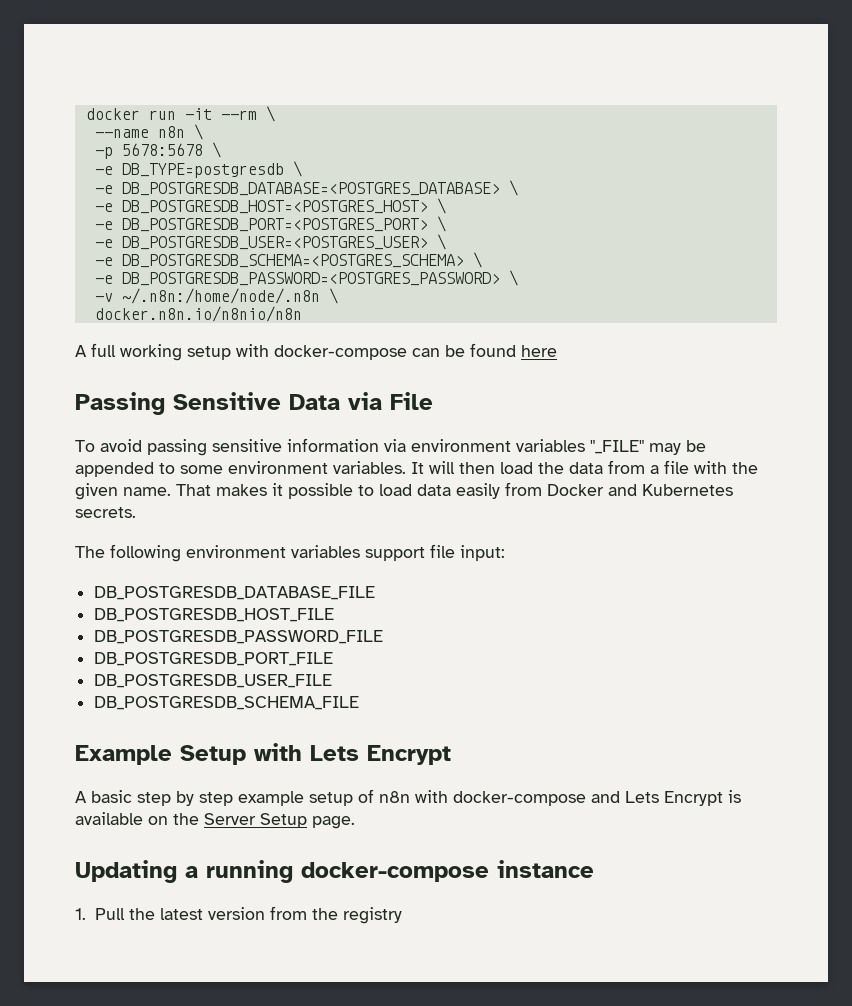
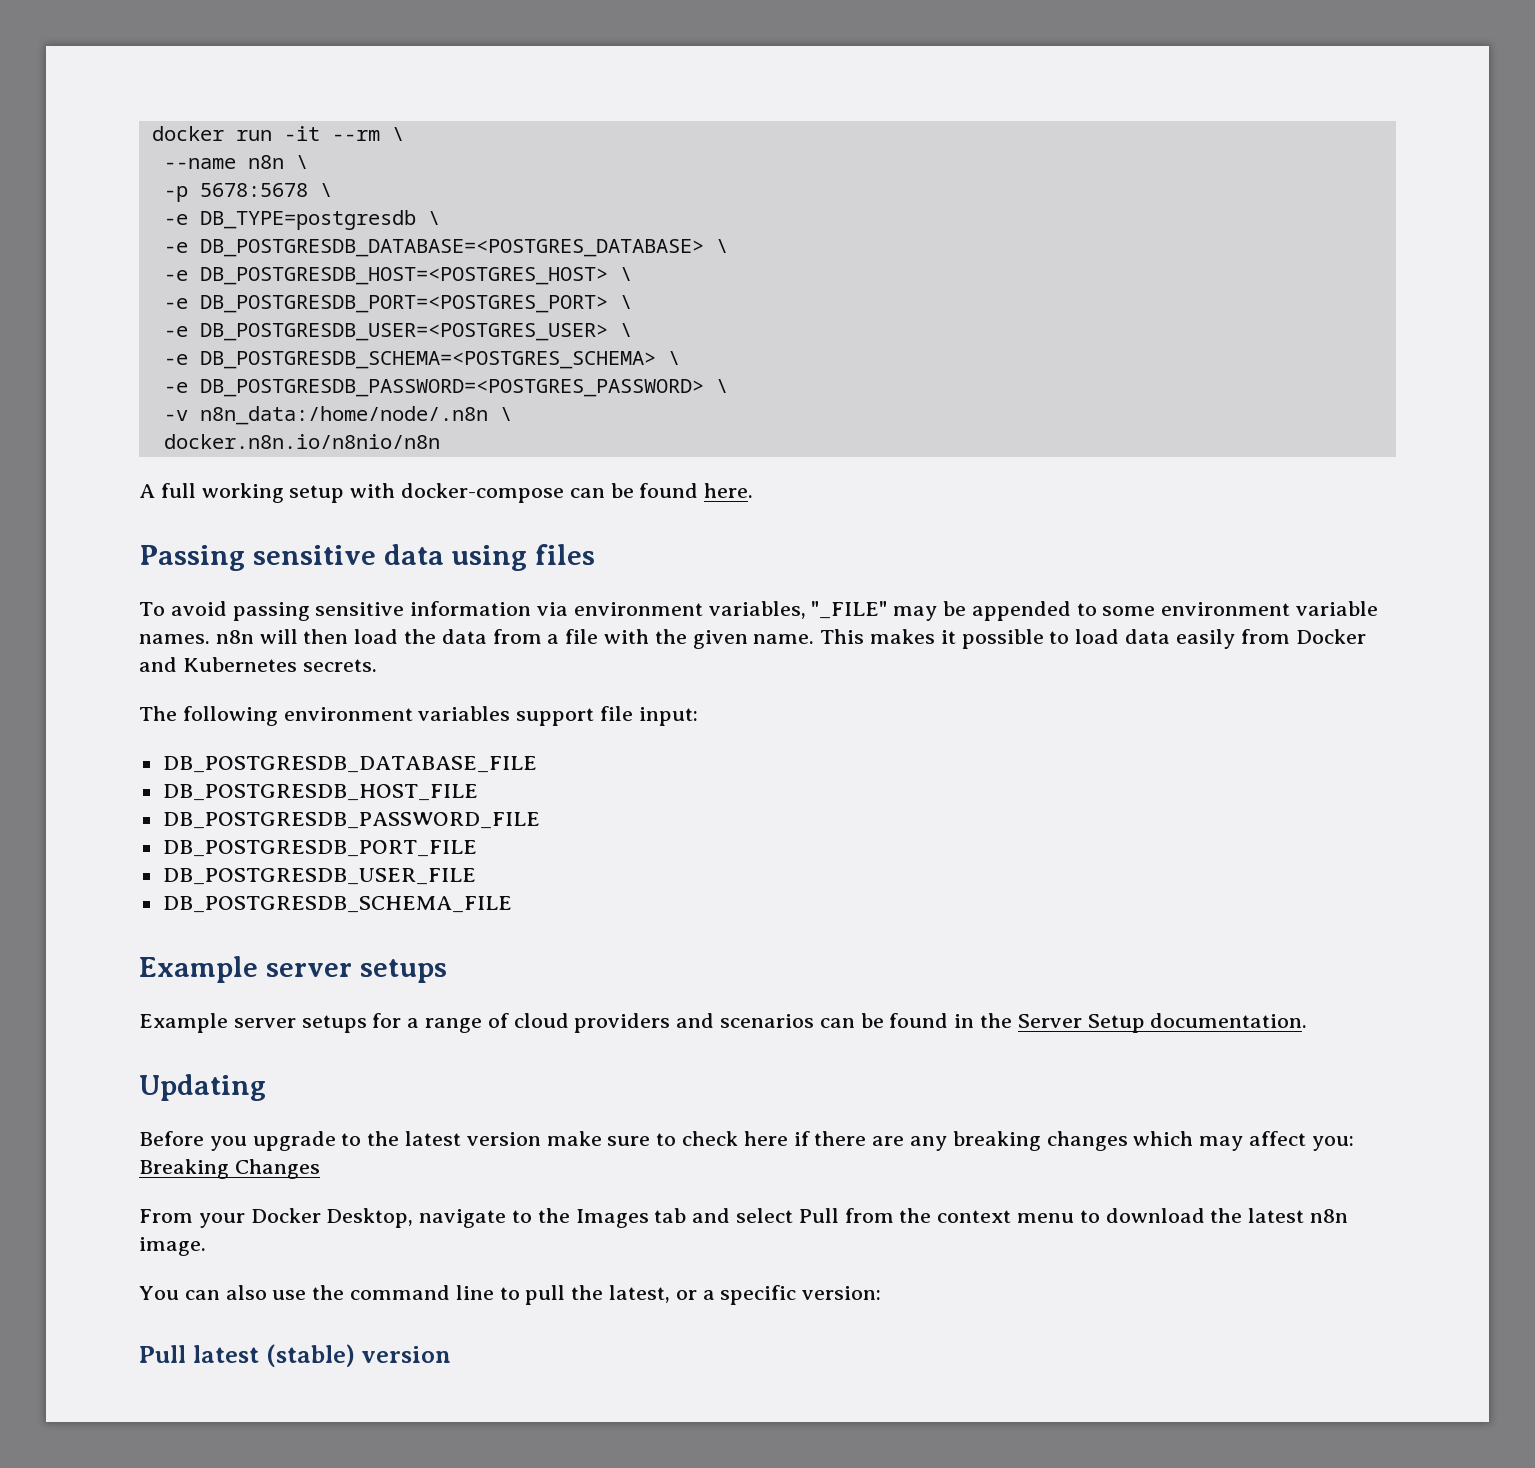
- -v ~/.n8n:/home/node/.n8n \
+ -v n8n_data:/home/node/.n8n \
- A full working setup with docker-compose can be found here
+ A full working setup with docker-compose can be found here.
- Passing Sensitive Data via File
+ Passing sensitive data using files
- To avoid passing sensitive information via environment variables "_FILE" may be appended to some environment variables. It will then load the data from a file with the given name.
+ To avoid passing sensitive information via environment variables, "_FILE" may be appended to some environment variable names. n8n will then load the data from a file with the given name.
- That makes it possible to load data easily from Docker and Kubernetes secrets.
+ This makes it possible to load data easily from Docker and Kubernetes secrets.
  DB_POSTGRESDB_SCHEMA_FILE
- Example Setup with Lets Encrypt
- A basic step by step example setup of n8n with docker-compose and Lets Encrypt is available on the Server Setup page.
+ Example server setups
+ Example server setups for a range of cloud providers and scenarios can be found in the Server Setup documentation.
- Updating a running docker-compose instance
- 1. Pull the latest version from the registry
+ Updating
+ Before you upgrade to the latest version make sure to check here if there are any breaking changes which may affect you: Breaking Changes
+ From your Docker Desktop, navigate to the Images tab and select Pull from the context menu to download the latest n8n image.
+ You can also use the command line to pull the latest, or a specific version:
+ Pull latest (stable) version

